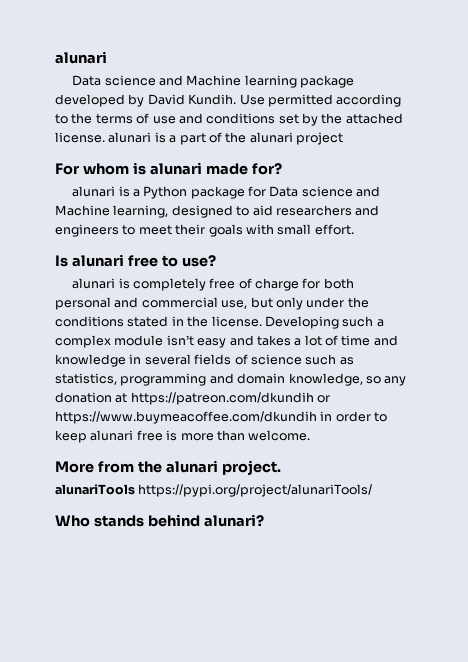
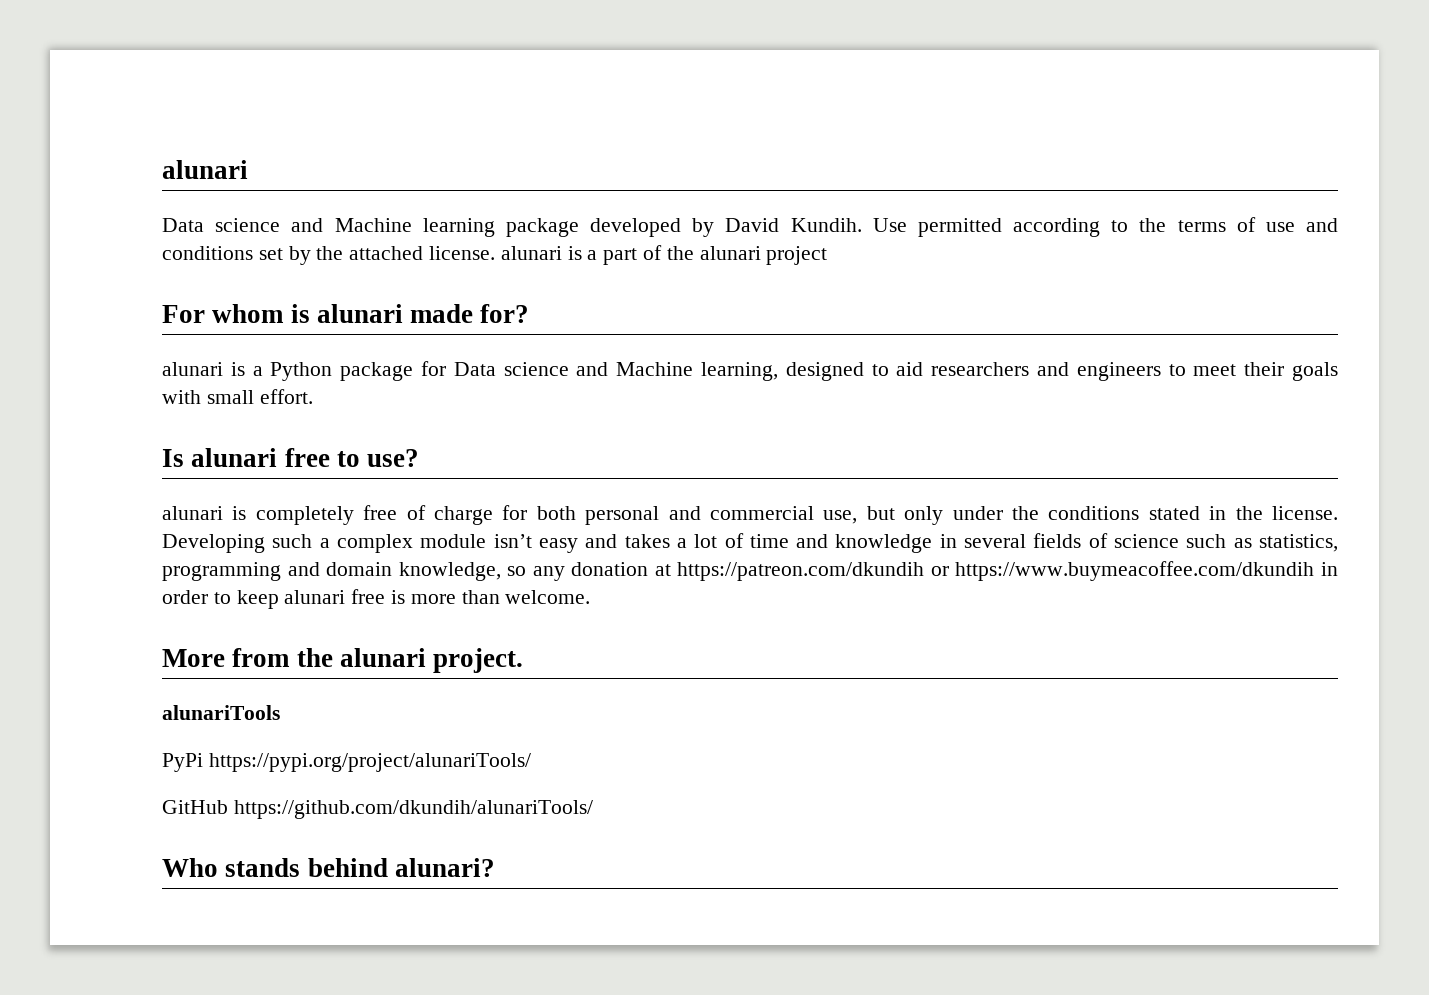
- alunariTools https://pypi.org/project/alunariTools/
+ alunariTools
+ PyPi https://pypi.org/project/alunariTools/
+ GitHub https://github.com/dkundih/alunariTools/

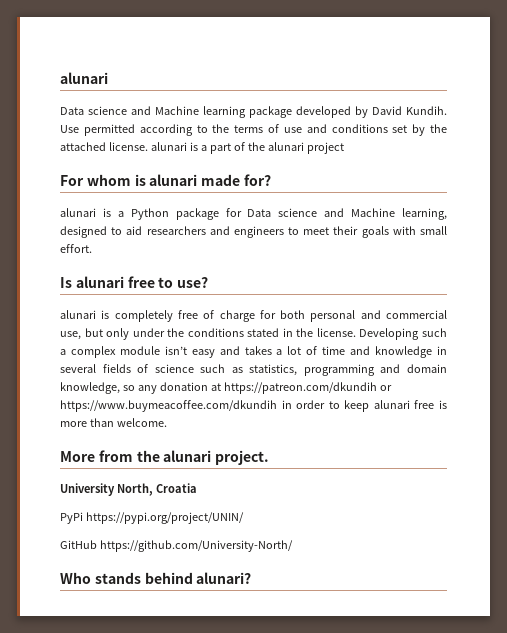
- alunariTools
+ University North, Croatia
- PyPi https://pypi.org/project/alunariTools/
+ PyPi https://pypi.org/project/UNIN/
- GitHub https://github.com/dkundih/alunariTools/
+ GitHub https://github.com/University-North/

